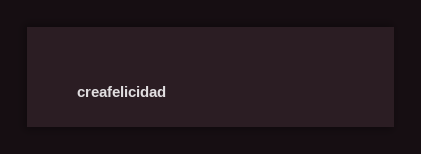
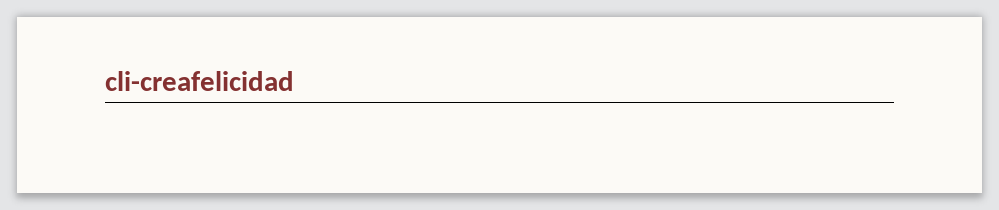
- creafelicidad
+ cli-creafelicidad

